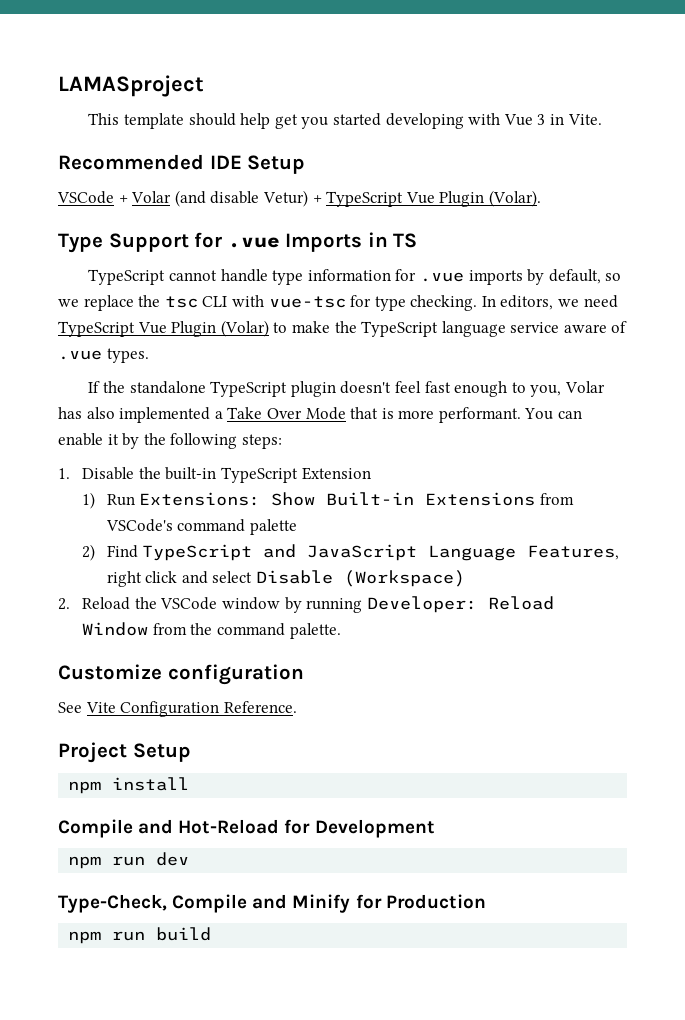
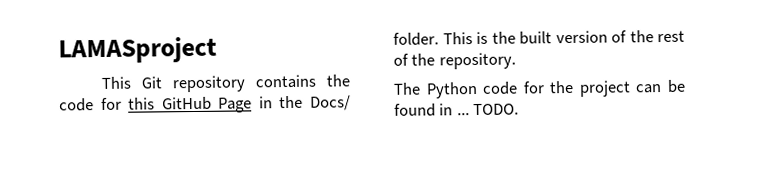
- This template should help get you started developing with Vue 3 in Vite.
- Recommended IDE Setup
- VSCode + Volar (and disable Vetur) + TypeScript Vue Plugin (Volar).
- Type Support for .vue Imports in TS
- TypeScript cannot handle type information for .vue imports by default, so we replace the tsc CLI with vue-tsc for type checking. In editors, we need TypeScript Vue Plugin (Volar) to make the TypeScript language service aware of .vue types.
- If the standalone TypeScript plugin doesn't feel fast enough to you, Volar has also implemented a Take Over Mode that is more performant. You can enable it by the following steps:
- 1. Disable the built-in TypeScript Extension
- 1) Run Extensions: Show Built-in Extensions from VSCode's command palette
- 2) Find TypeScript and JavaScript Language Features, right click and select Disable (Workspace)
- 2. Reload the VSCode window by running Developer: Reload Window from the command palette.
- Customize configuration
- See Vite Configuration Reference.
- Project Setup
- npm install
- Compile and Hot-Reload for Development
- npm run dev
- Type-Check, Compile and Minify for Production
- npm run build
+ This Git repository contains the code for this GitHub Page in the Docs/ folder. This is the built version of the rest of the repository.
+ The Python code for the project can be found in ... TODO.

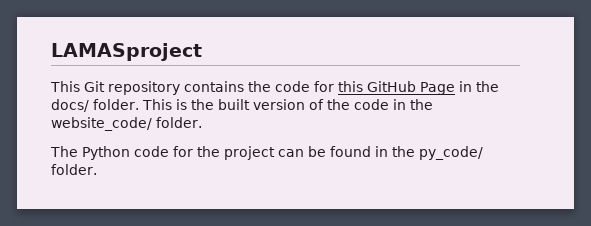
- This Git repository contains the code for this GitHub Page in the Docs/ folder.
+ This Git repository contains the code for this GitHub Page in the docs/ folder.
- This is the built version of the rest of the repository.
+ This is the built version of the code in the website_code/ folder.
- The Python code for the project can be found in ... TODO.
+ The Python code for the project can be found in the py_code/ folder.

